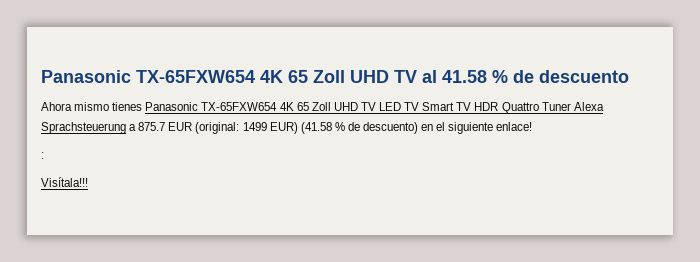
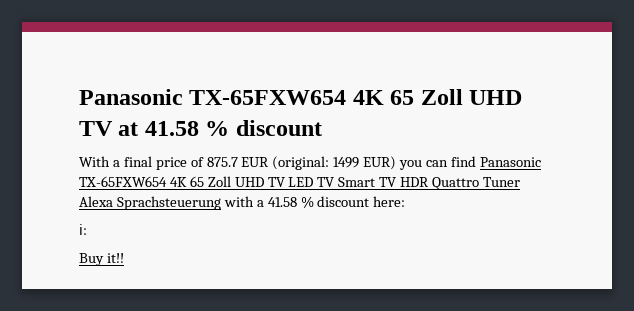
- Panasonic TX-65FXW654 4K 65 Zoll UHD TV al 41.58 % de descuento
- Ahora mismo tienes Panasonic TX-65FXW654 4K 65 Zoll UHD TV LED TV Smart TV HDR Quattro Tuner Alexa Sprachsteuerung a 875.7 EUR (original: 1499 EUR) (41.58 % de descuento) en el siguiente enlace!
- :
- Visítala!!!
+ Panasonic TX-65FXW654 4K 65 Zoll UHD TV at 41.58 % discount
+ With a final price of 875.7 EUR (original: 1499 EUR) you can find Panasonic TX-65FXW654 4K 65 Zoll UHD TV LED TV Smart TV HDR Quattro Tuner Alexa Sprachsteuerung with a 41.58 % discount here:
+ ℹ:
+ Buy it!!

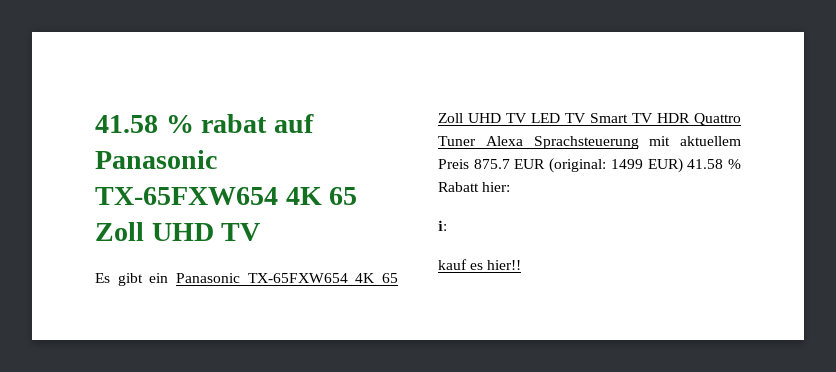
- Panasonic TX-65FXW654 4K 65 Zoll UHD TV at 41.58 % discount
- With a final price of 875.7 EUR (original: 1499 EUR) you can find Panasonic TX-65FXW654 4K 65 Zoll UHD TV LED TV Smart TV HDR Quattro Tuner Alexa Sprachsteuerung with a 41.58 % discount here:
+ 41.58 % rabat auf Panasonic TX-65FXW654 4K 65 Zoll UHD TV
+ Es gibt ein Panasonic TX-65FXW654 4K 65 Zoll UHD TV LED TV Smart TV HDR Quattro Tuner Alexa Sprachsteuerung mit aktuellem Preis 875.7 EUR (original: 1499 EUR) 41.58 % Rabatt hier:
  ℹ:
- Buy it!!
+ kauf es hier!!

